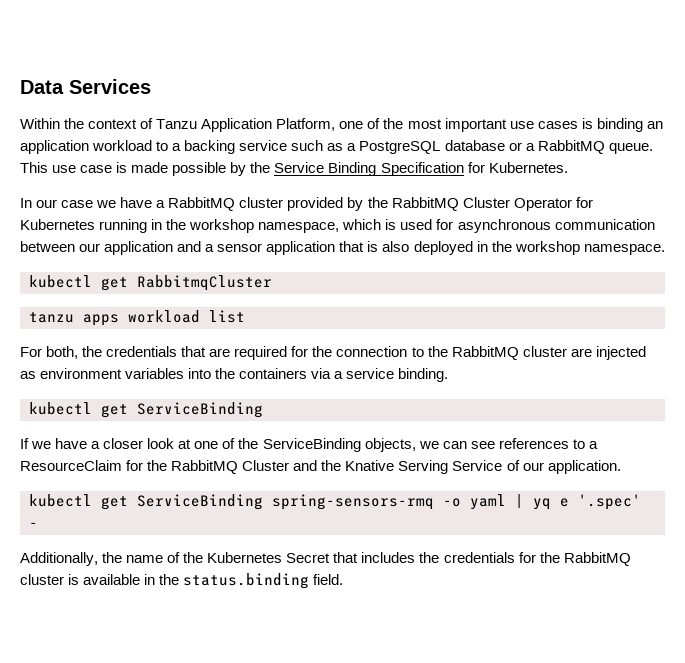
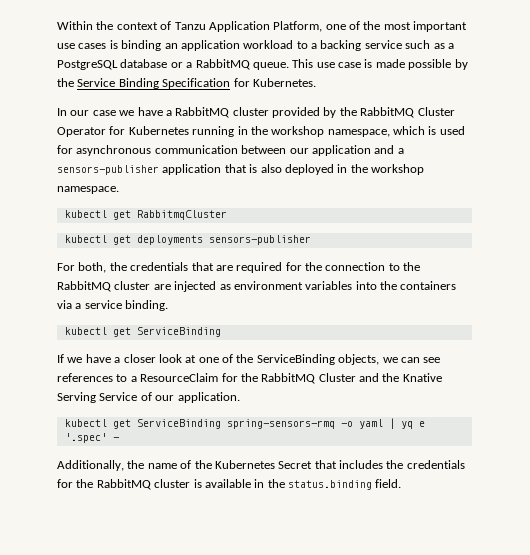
- Data Services
- In our case we have a RabbitMQ cluster provided by the RabbitMQ Cluster Operator for Kubernetes running in the workshop namespace, which is used for asynchronous communication between our application and a sensor application that is also deployed in the workshop namespace.
+ In our case we have a RabbitMQ cluster provided by the RabbitMQ Cluster Operator for Kubernetes running in the workshop namespace, which is used for asynchronous communication between our application and a sensors-publisher application that is also deployed in the workshop namespace.
- tanzu apps workload list
+ kubectl get deployments sensors-publisher

